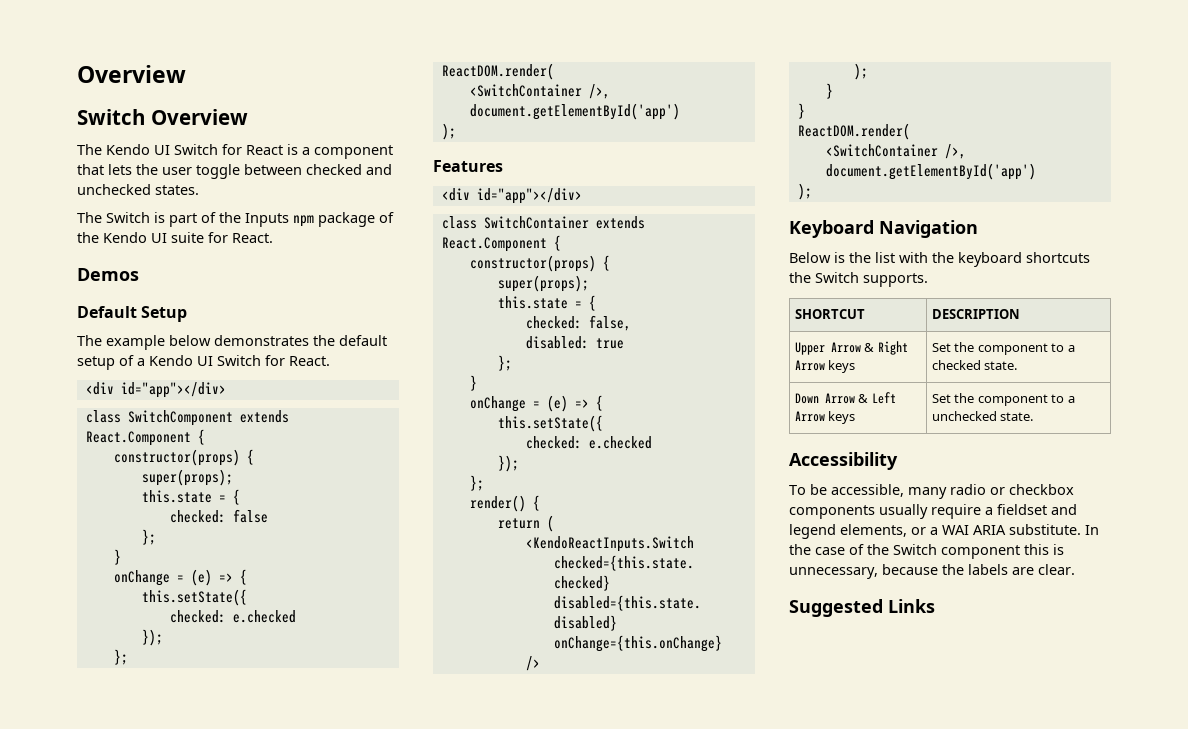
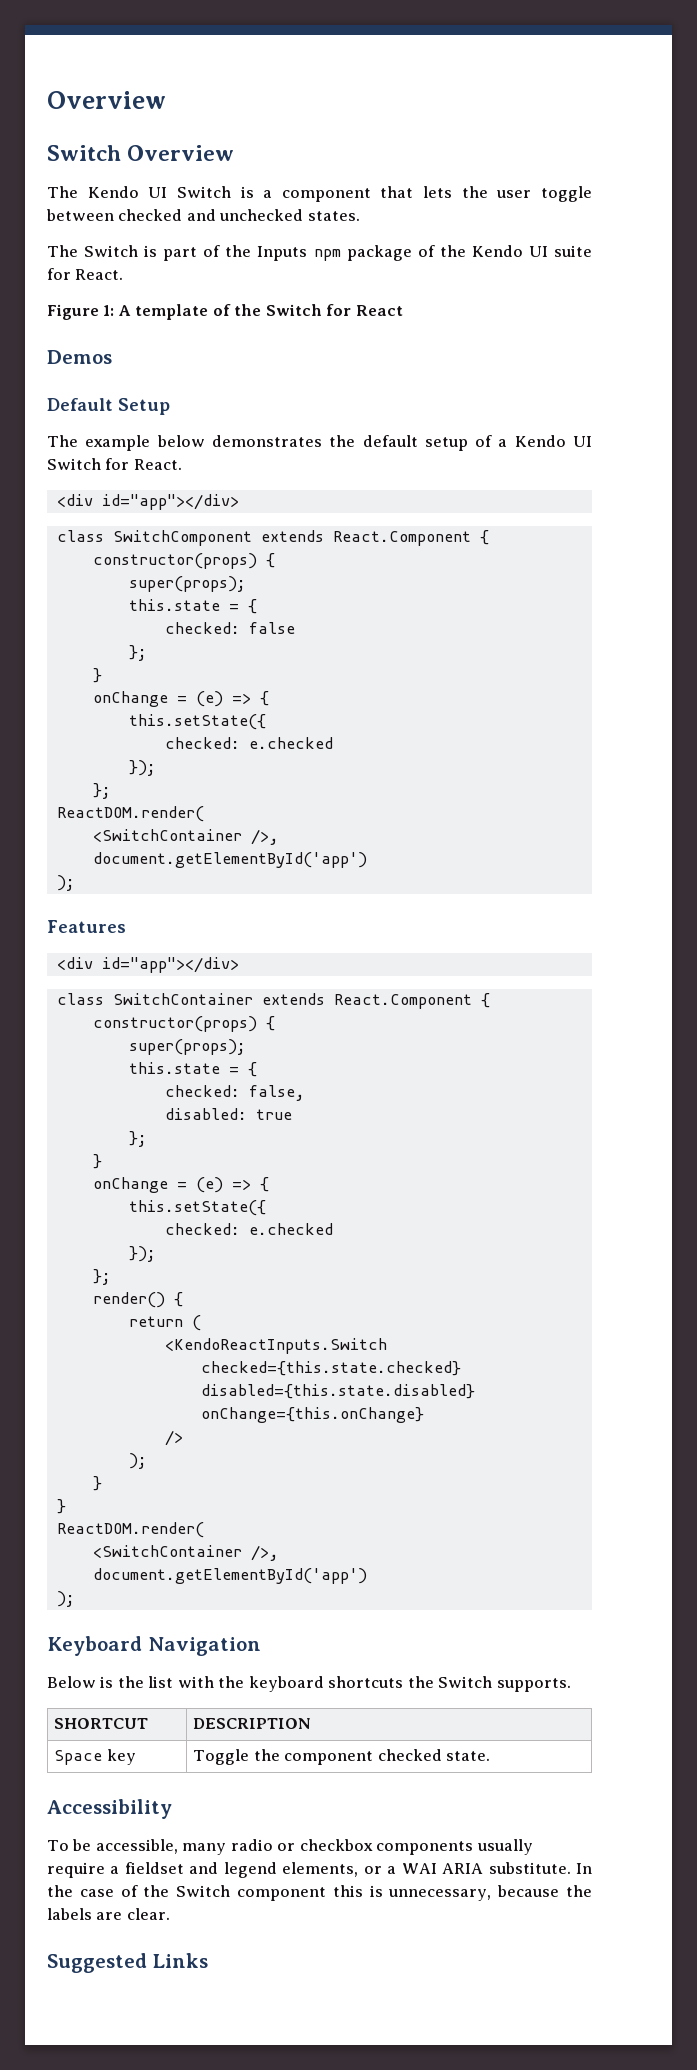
- The Kendo UI Switch for React is a component that lets the user toggle between checked and unchecked states.
+ The Kendo UI Switch is a component that lets the user toggle between checked and unchecked states.
+ Figure 1: A template of the Switch for React
- Upper Arrow & Right Arrow keys | Set the component to a checked state.
- Down Arrow & Left Arrow keys | Set the component to a unchecked state.
+ Space key | Toggle the component checked state.

